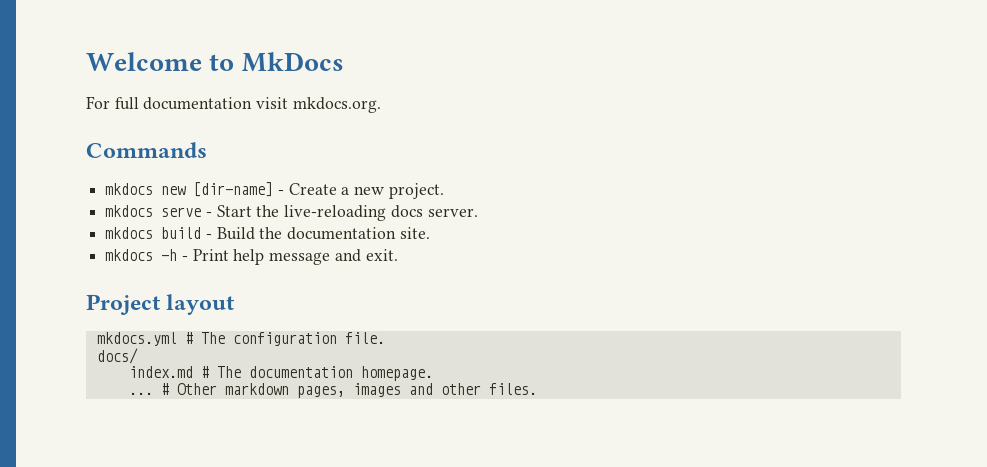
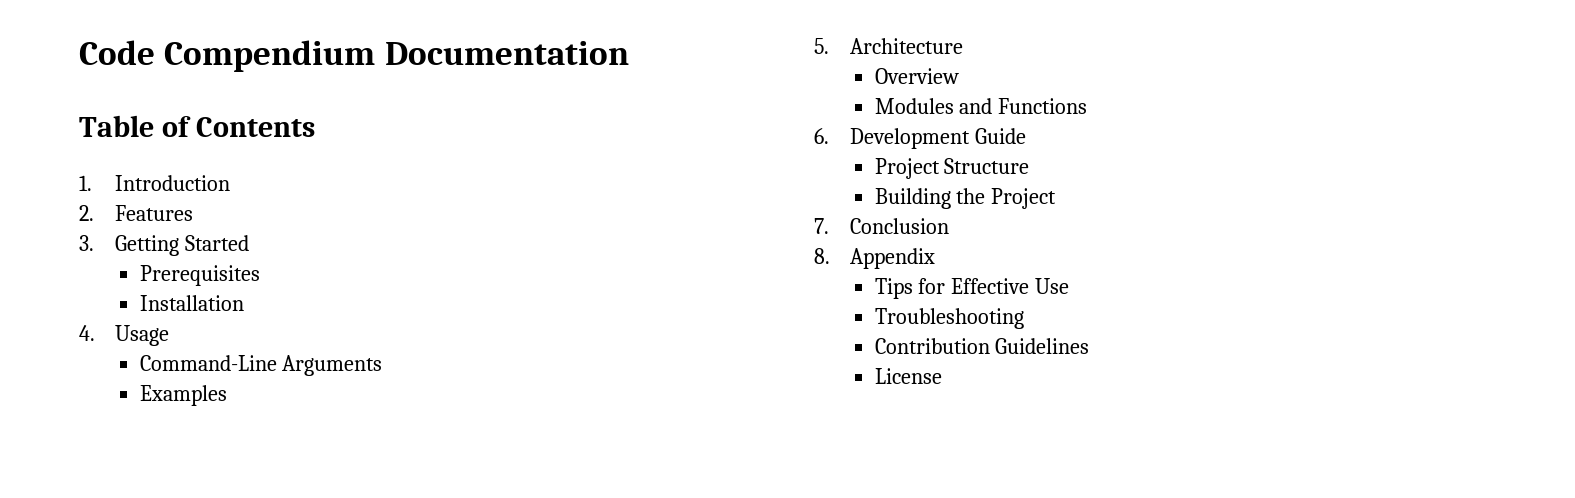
- Welcome to MkDocs
- For full documentation visit mkdocs.org.
- Commands
- mkdocs new [dir-name] - Create a new project.
- mkdocs serve - Start the live-reloading docs server.
- mkdocs build - Build the documentation site.
- mkdocs -h - Print help message and exit.
- Project layout
- mkdocs.yml # The configuration file.
- docs/
- index.md # The documentation homepage.
- ... # Other markdown pages, images and other files.
+ Code Compendium Documentation
+ Table of Contents
+ 1. Introduction
+ 2. Features
+ 3. Getting Started
+ Prerequisites
+ Installation
+ 4. Usage
+ Command-Line Arguments
+ Examples
+ 5. Architecture
+ Overview
+ Modules and Functions
+ 6. Development Guide
+ Project Structure
+ Building the Project
+ 7. Conclusion
+ 8. Appendix
+ Tips for Effective Use
+ Troubleshooting
+ Contribution Guidelines
+ License

